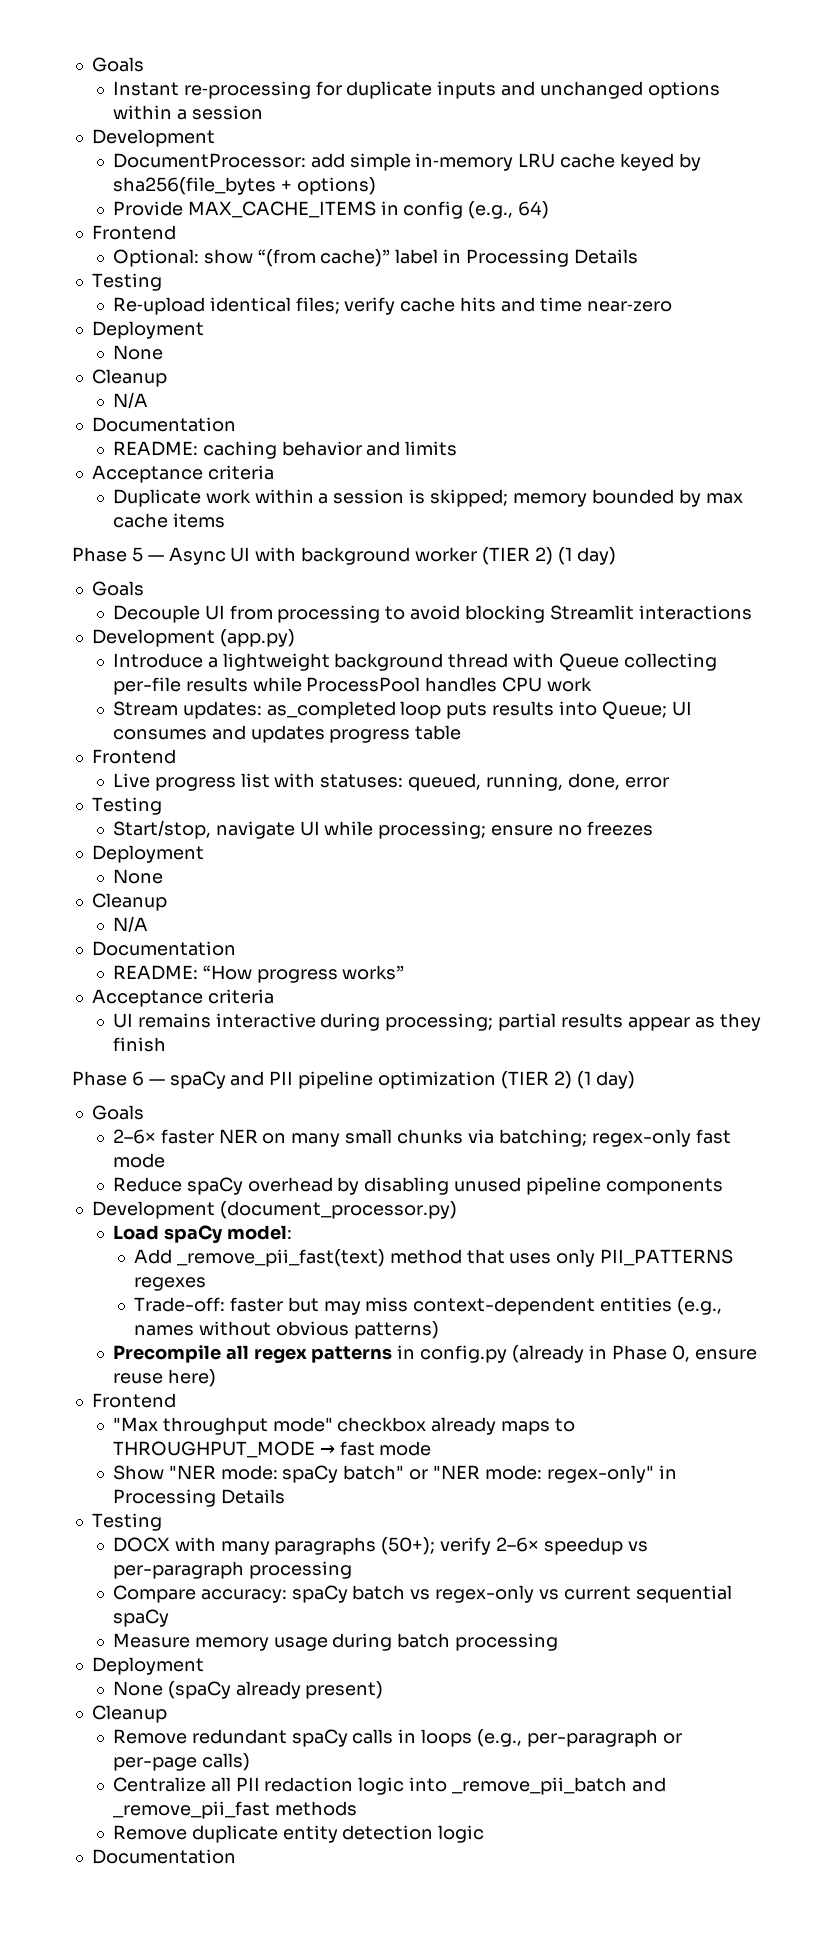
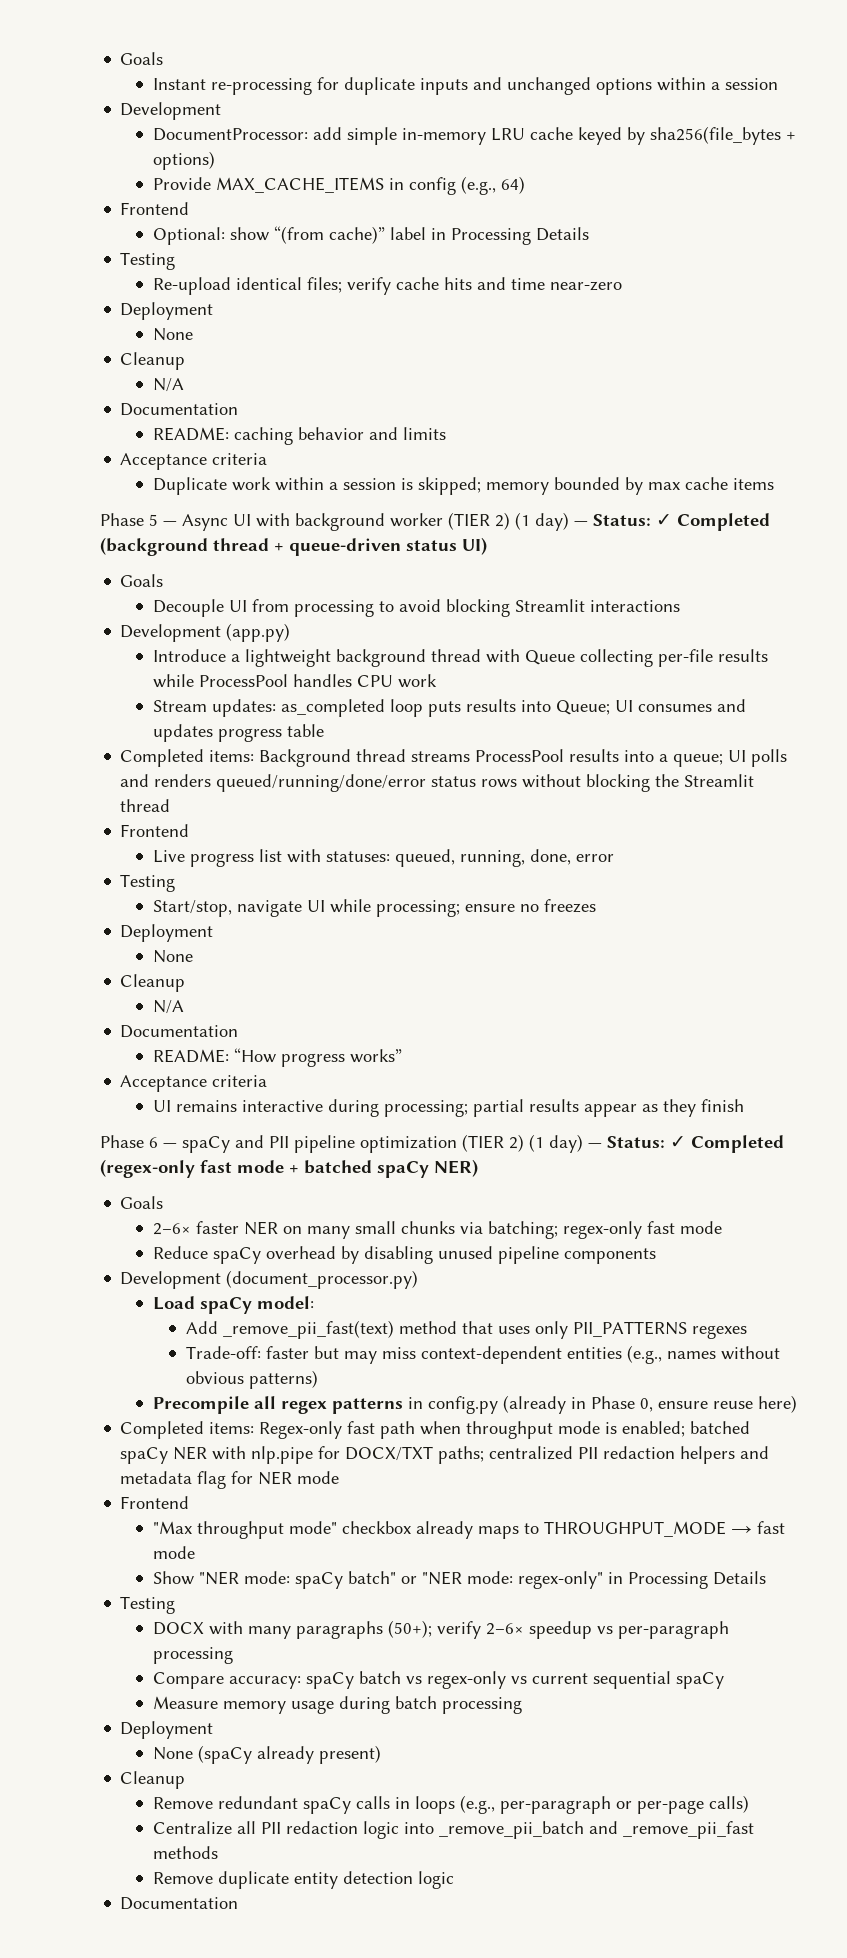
- Phase 5 — Async UI with background worker (TIER 2) (1 day)
+ Phase 5 — Async UI with background worker (TIER 2) (1 day) — Status: ✓ Completed (background thread + queue-driven status UI)
+ Completed items: Background thread streams ProcessPool results into a queue; UI polls and renders queued/running/done/error status rows without blocking the Streamlit thread
- Phase 6 — spaCy and PII pipeline optimization (TIER 2) (1 day)
+ Phase 6 — spaCy and PII pipeline optimization (TIER 2) (1 day) — Status: ✓ Completed (regex-only fast mode + batched spaCy NER)
+ Completed items: Regex-only fast path when throughput mode is enabled; batched spaCy NER with nlp.pipe for DOCX/TXT paths; centralized PII redaction helpers and metadata flag for NER mode

